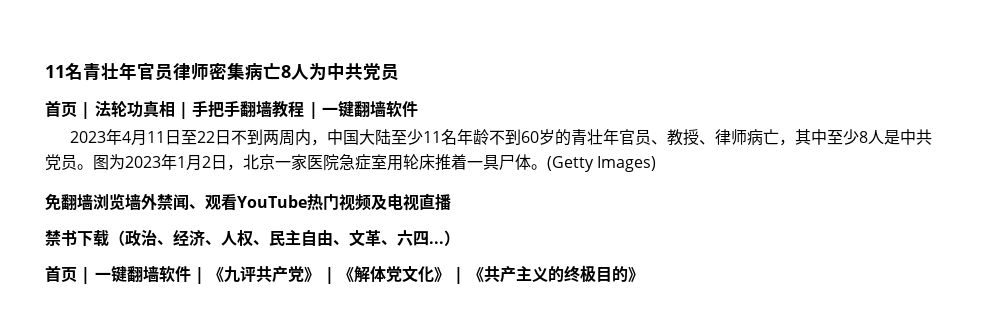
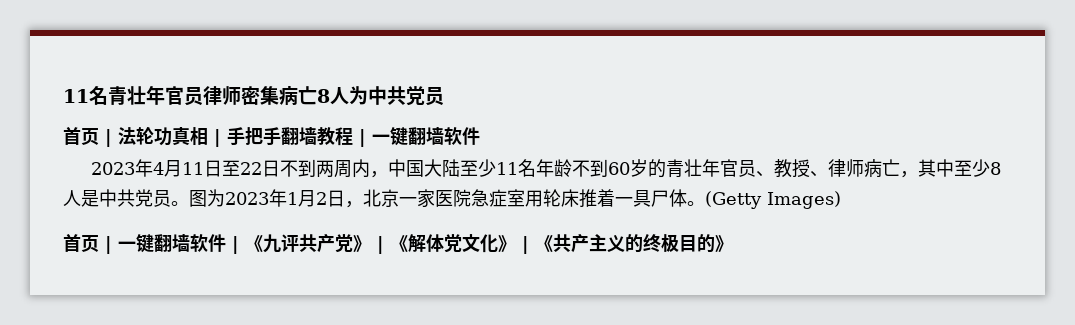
- 免翻墙浏览墙外禁闻、观看YouTube热门视频及电视直播
- 禁书下载（政治、经济、人权、民主自由、文革、六四...）

